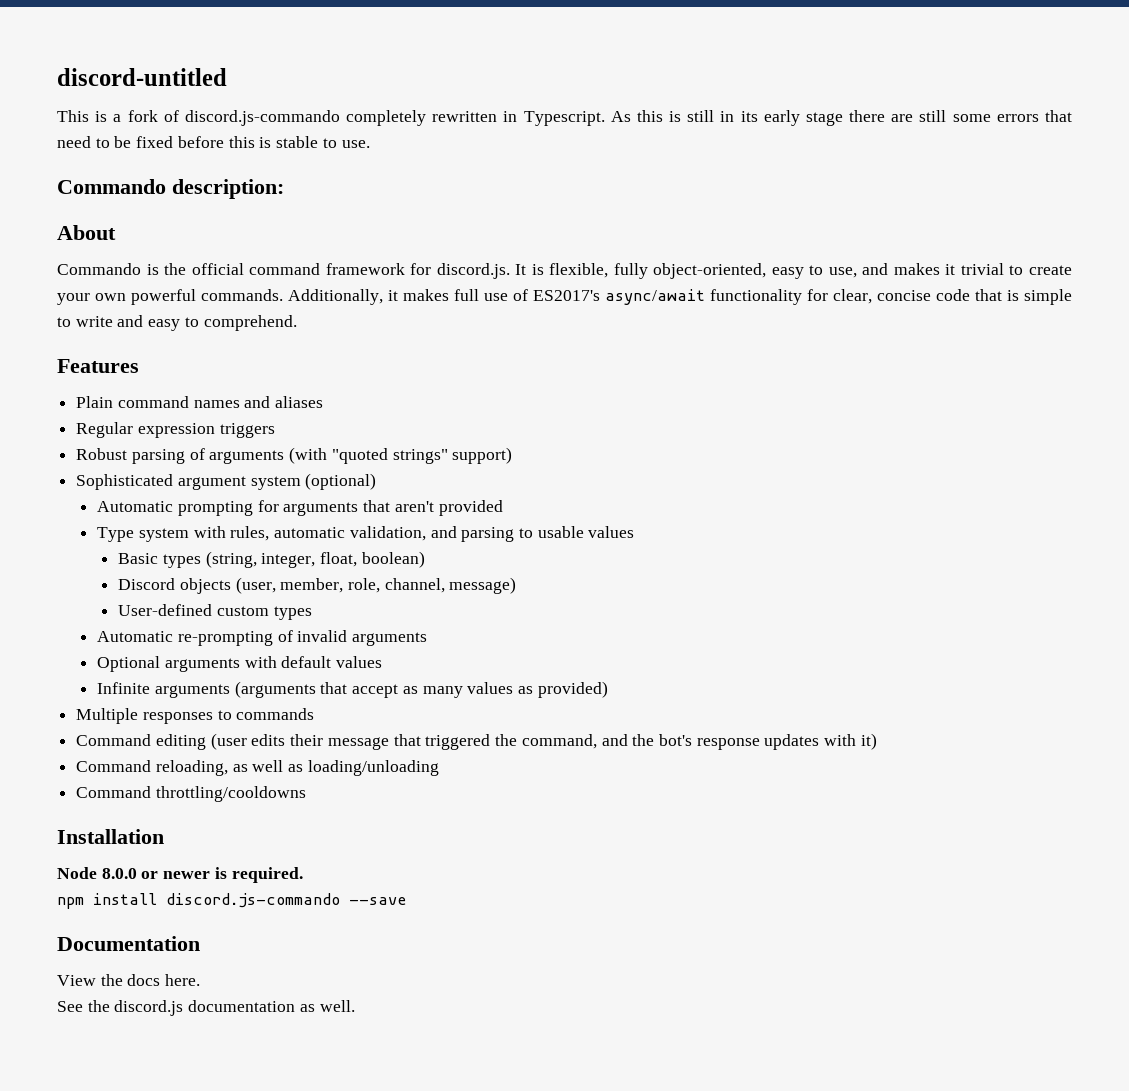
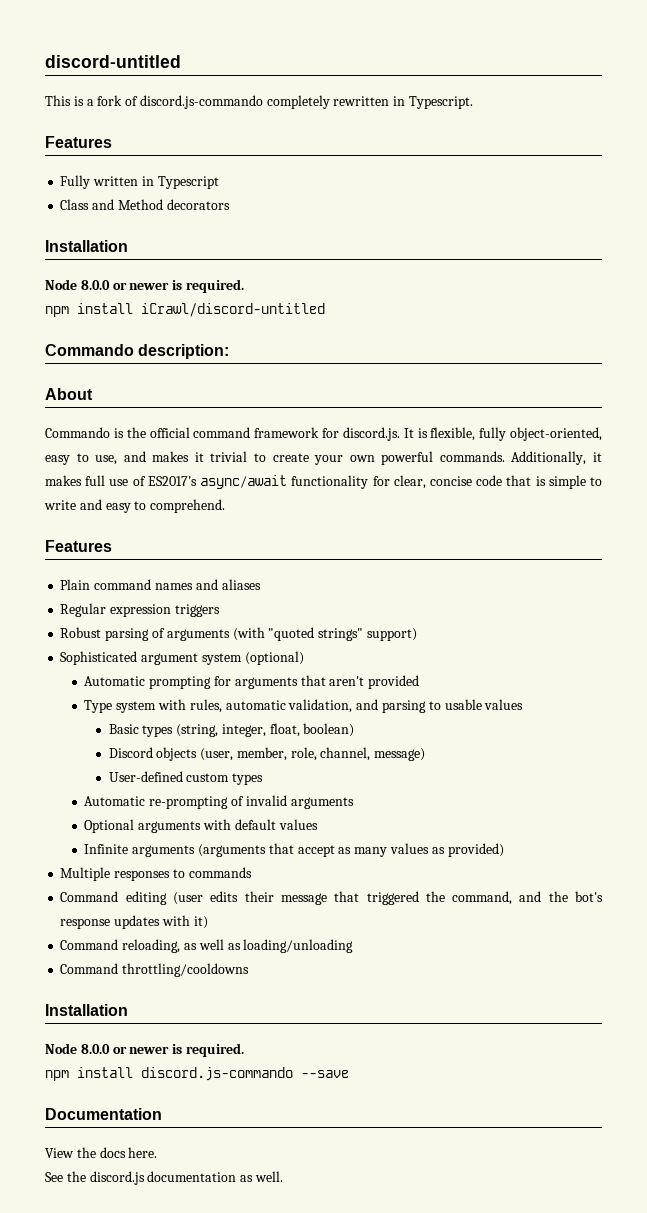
- This is a fork of discord.js-commando completely rewritten in Typescript. As this is still in its early stage there are still some errors that need to be fixed before this is stable to use.
+ This is a fork of discord.js-commando completely rewritten in Typescript.
+ Features
+ Fully written in Typescript
+ Class and Method decorators
+ Installation
+ Node 8.0.0 or newer is required.
+ npm install iCrawl/discord-untitled

